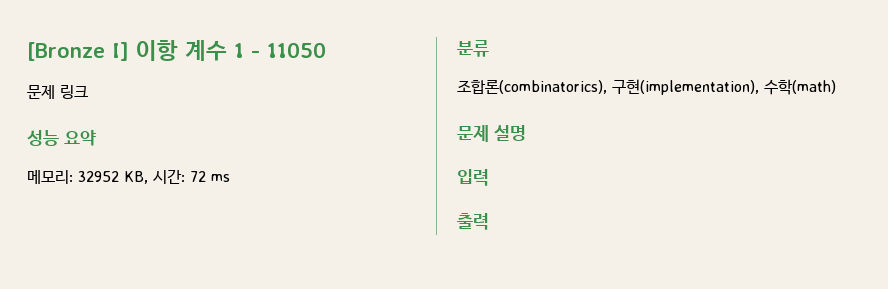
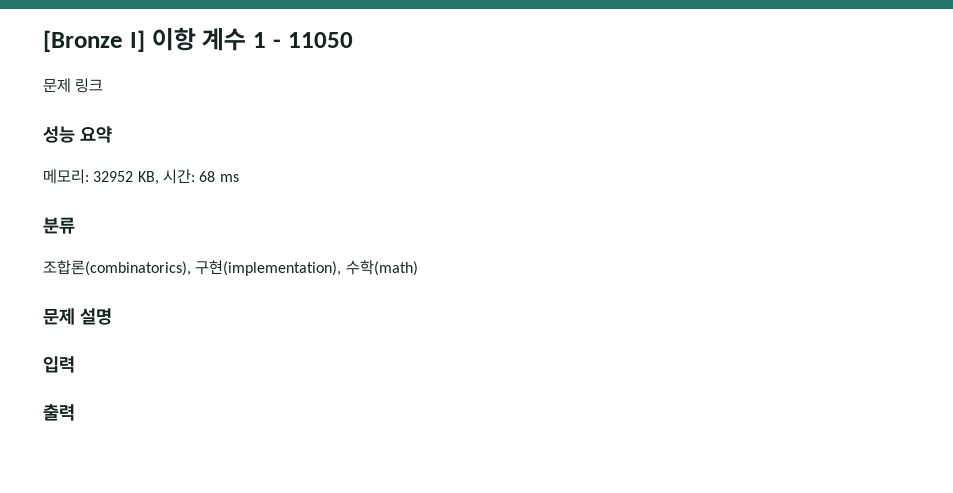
- 메모리: 32952 KB, 시간: 72 ms
+ 메모리: 32952 KB, 시간: 68 ms

